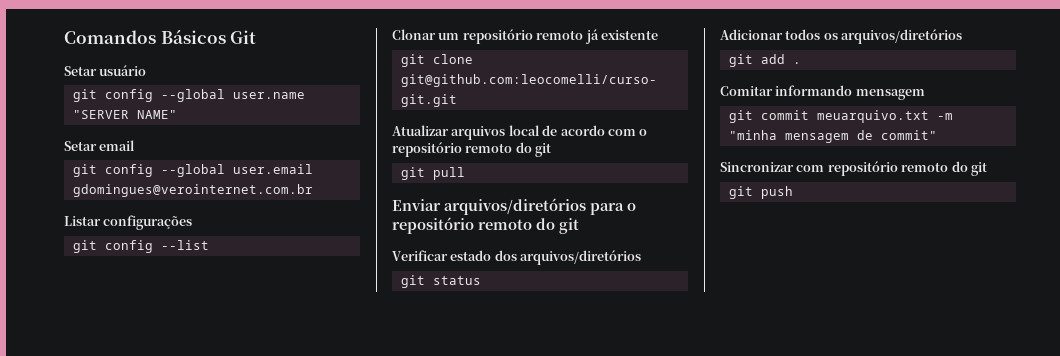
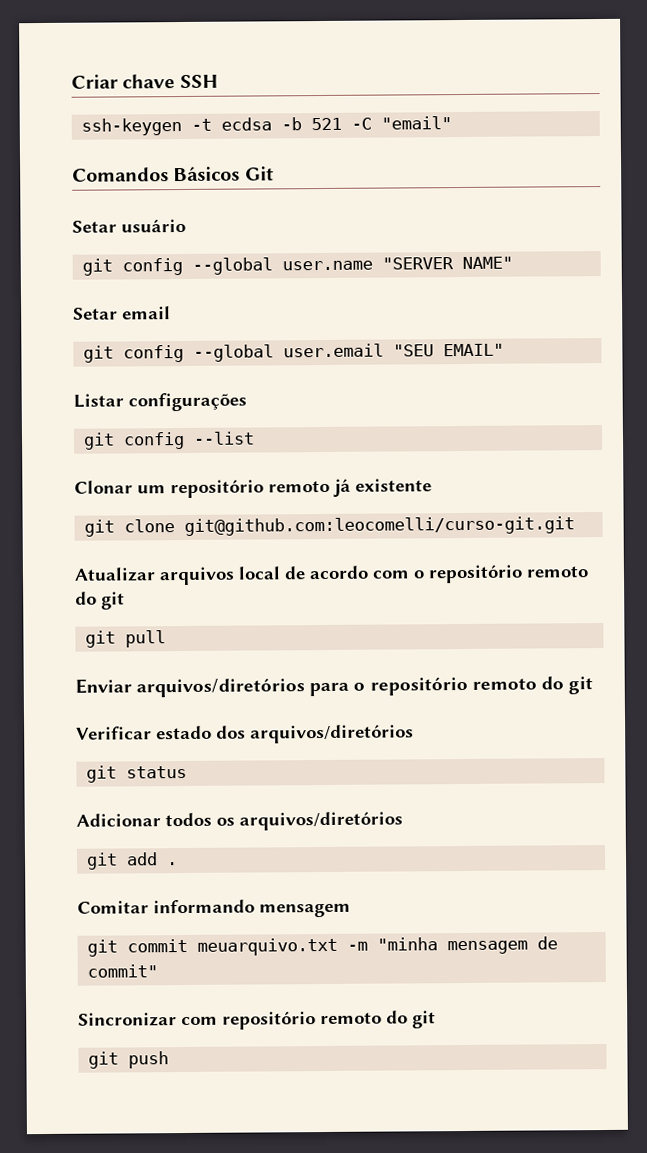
+ Criar chave SSH
+ ssh-keygen -t ecdsa -b 521 -C "email"
- git config --global user.email gdomingues@verointernet.com.br
+ git config --global user.email "SEU EMAIL"

